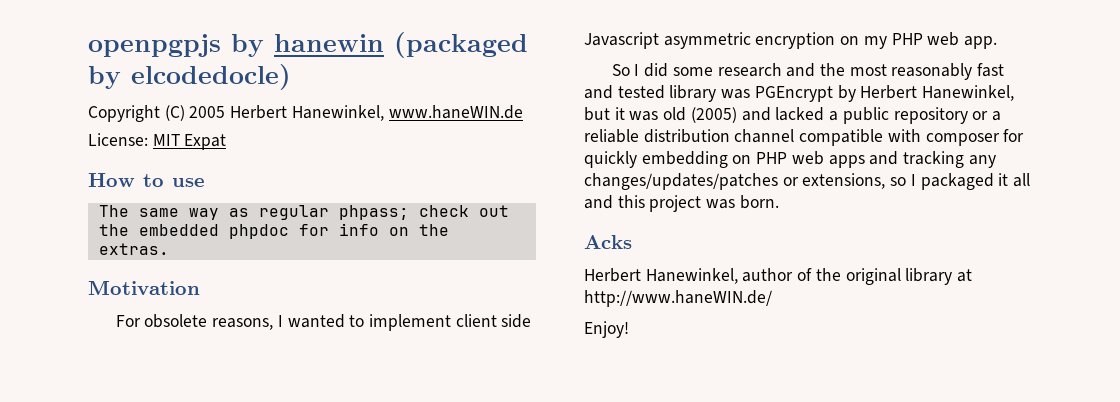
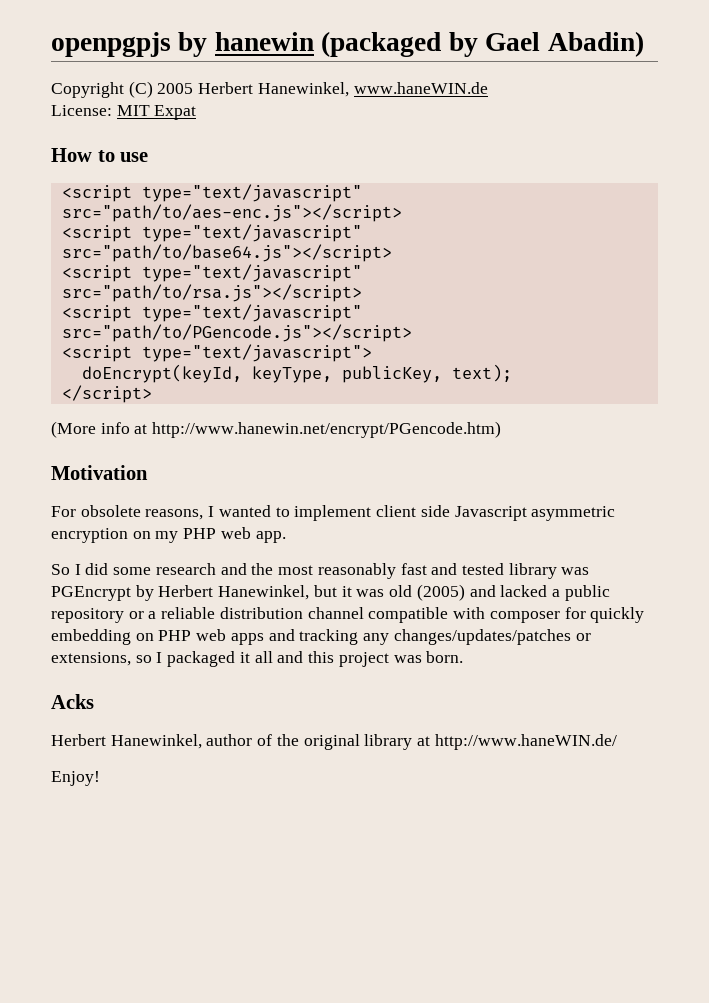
- openpgpjs by hanewin (packaged by elcodedocle)
+ openpgpjs by hanewin (packaged by Gael Abadin)
- The same way as regular phpass; check out the embedded phpdoc for info on the extras.
+ <script type="text/javascript" src="path/to/aes-enc.js"></script>
+ <script type="text/javascript" src="path/to/base64.js"></script>
+ <script type="text/javascript" src="path/to/rsa.js"></script>
+ <script type="text/javascript" src="path/to/PGencode.js"></script>
+ <script type="text/javascript">
+ doEncrypt(keyId, keyType, publicKey, text);
+ </script>
+ (More info at http://www.hanewin.net/encrypt/PGencode.htm)

